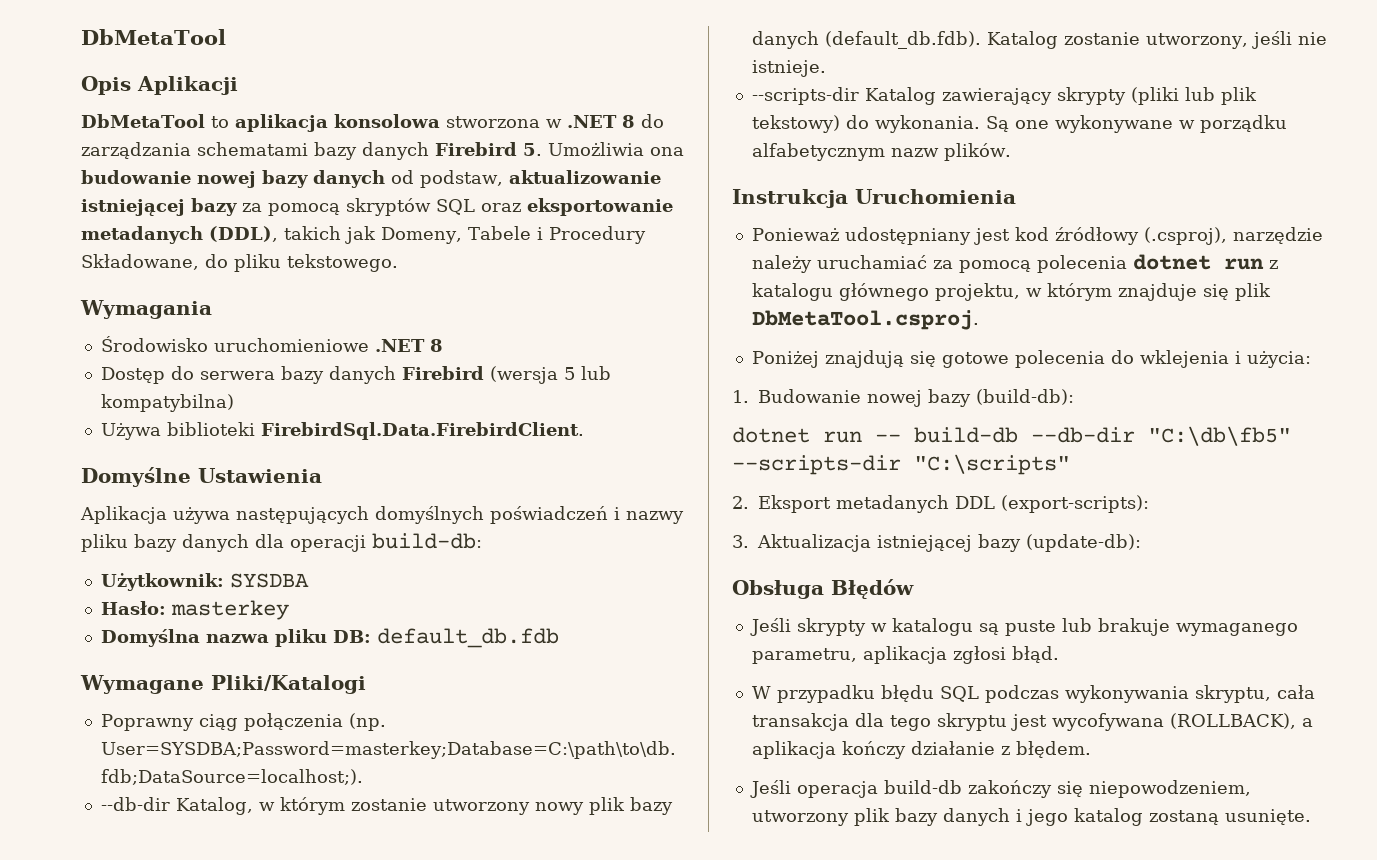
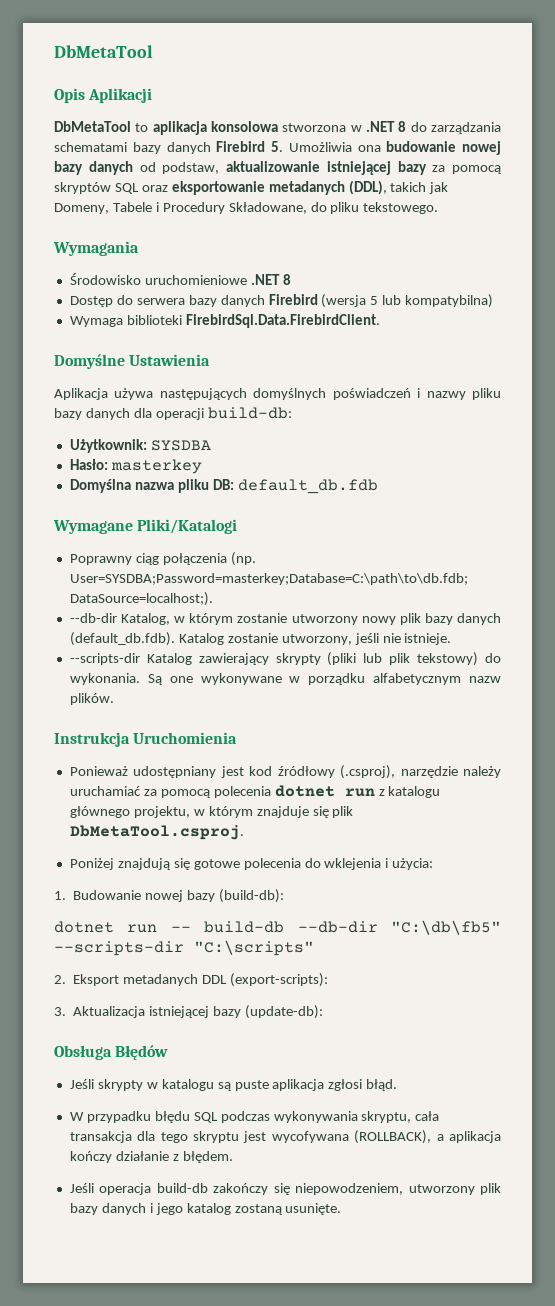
- Używa biblioteki FirebirdSql.Data.FirebirdClient.
+ Wymaga biblioteki FirebirdSql.Data.FirebirdClient.
- Jeśli skrypty w katalogu są puste lub brakuje wymaganego parametru, aplikacja zgłosi błąd.
+ Jeśli skrypty w katalogu są puste aplikacja zgłosi błąd.

